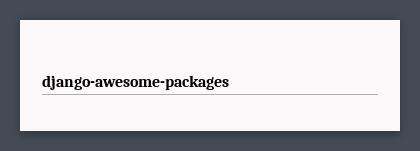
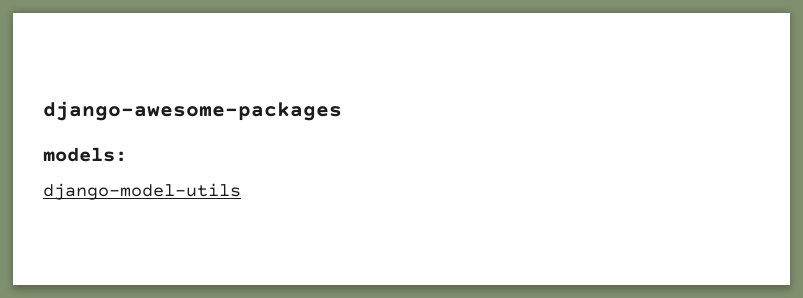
+ models:
+ django-model-utils

